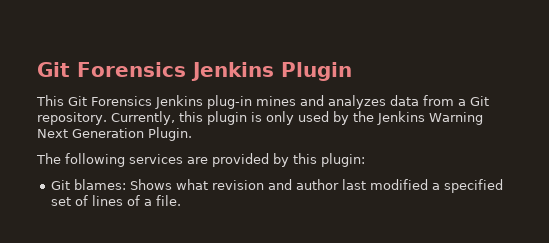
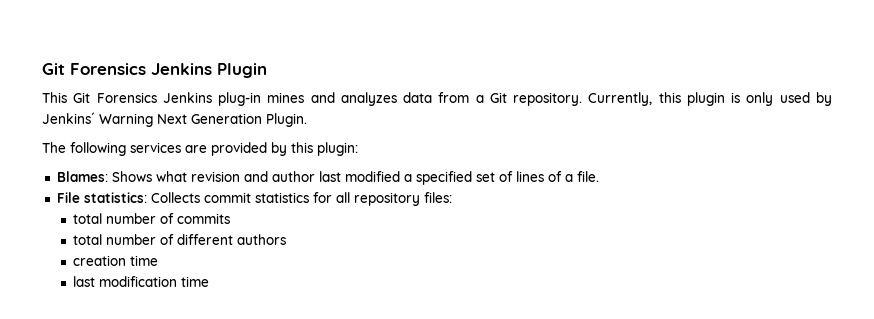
- Currently, this plugin is only used by the Jenkins Warning Next Generation Plugin.
+ Currently, this plugin is only used by Jenkins´ Warning Next Generation Plugin.
- Git blames: Shows what revision and author last modified a specified set of lines of a file.
+ Blames: Shows what revision and author last modified a specified set of lines of a file.
+ File statistics: Collects commit statistics for all repository files:
+ total number of commits
+ total number of different authors
+ creation time
+ last modification time

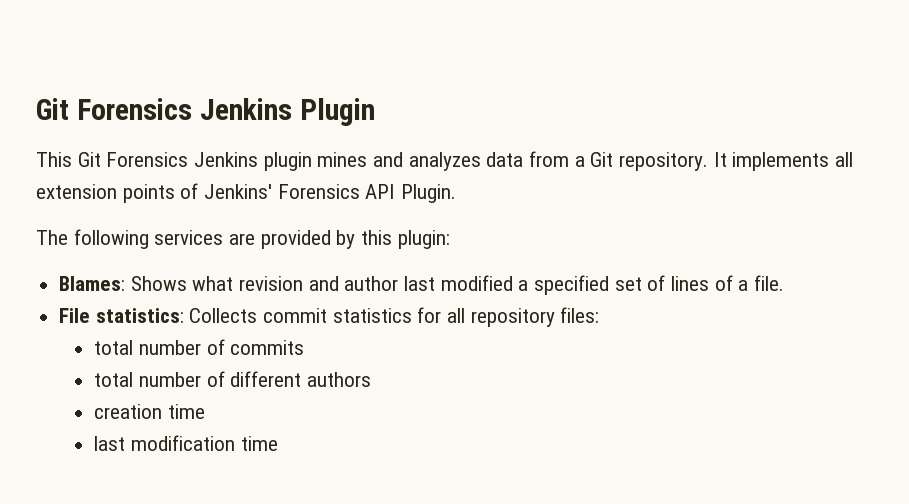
- This Git Forensics Jenkins plug-in mines and analyzes data from a Git repository.
+ This Git Forensics Jenkins plugin mines and analyzes data from a Git repository.
- Currently, this plugin is only used by Jenkins´ Warning Next Generation Plugin.
+ It implements all extension points of Jenkins' Forensics API Plugin.

